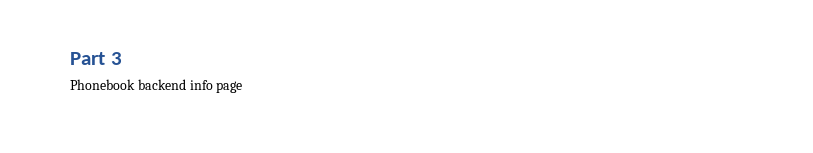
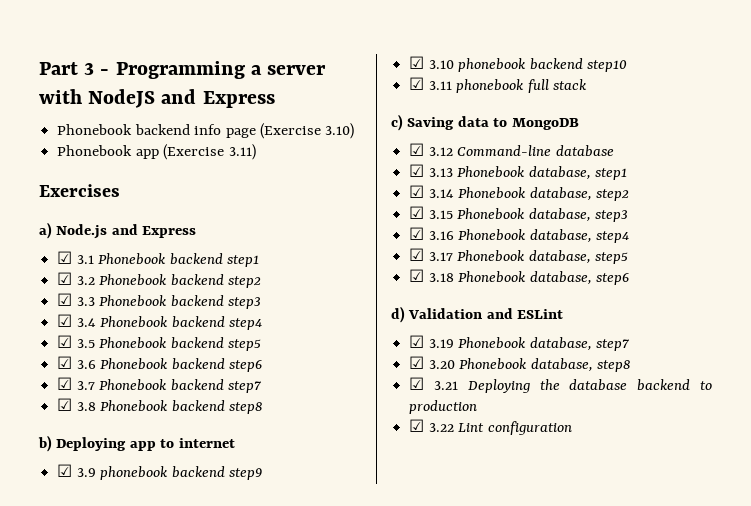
- Part 3
- Phonebook backend info page
+ Part 3 - Programming a server with NodeJS and Express
+ Phonebook backend info page (Exercise 3.10)
+ Phonebook app (Exercise 3.11)
+ Exercises
+ a) Node.js and Express
+ ☑ 3.1 Phonebook backend step1
+ ☑ 3.2 Phonebook backend step2
+ ☑ 3.3 Phonebook backend step3
+ ☑ 3.4 Phonebook backend step4
+ ☑ 3.5 Phonebook backend step5
+ ☑ 3.6 Phonebook backend step6
+ ☑ 3.7 Phonebook backend step7
+ ☑ 3.8 Phonebook backend step8
+ b) Deploying app to internet
+ ☑ 3.9 phonebook backend step9
+ ☑ 3.10 phonebook backend step10
+ ☑ 3.11 phonebook full stack
+ c) Saving data to MongoDB
+ ☑ 3.12 Command-line database
+ ☑ 3.13 Phonebook database, step1
+ ☑ 3.14 Phonebook database, step2
+ ☑ 3.15 Phonebook database, step3
+ ☑ 3.16 Phonebook database, step4
+ ☑ 3.17 Phonebook database, step5
+ ☑ 3.18 Phonebook database, step6
+ d) Validation and ESLint
+ ☑ 3.19 Phonebook database, step7
+ ☑ 3.20 Phonebook database, step8
+ ☑ 3.21 Deploying the database backend to production
+ ☑ 3.22 Lint configuration

